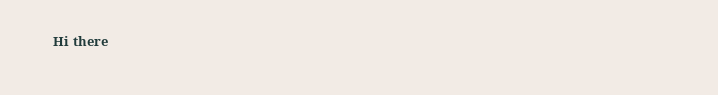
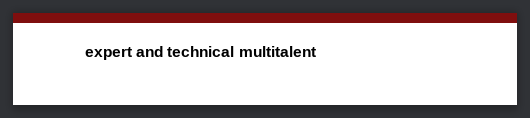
- Hi there
+ expert and technical multitalent

